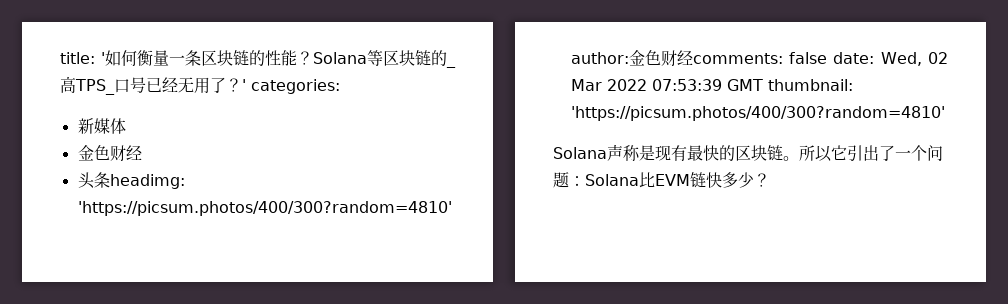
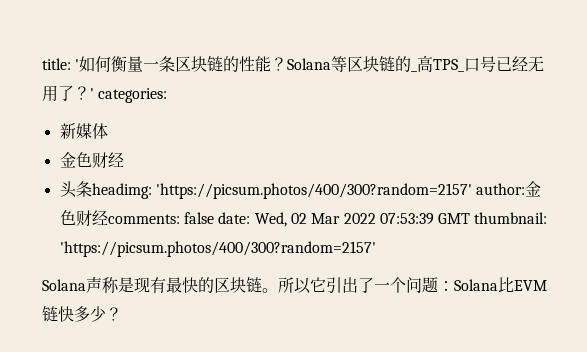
- 头条headimg: 'https://picsum.photos/400/300?random=4810' author:金色财经comments: false date: Wed, 02 Mar 2022 07:53:39 GMT thumbnail: 'https://picsum.photos/400/300?random=4810'
+ 头条headimg: 'https://picsum.photos/400/300?random=2157' author:金色财经comments: false date: Wed, 02 Mar 2022 07:53:39 GMT thumbnail: 'https://picsum.photos/400/300?random=2157'

